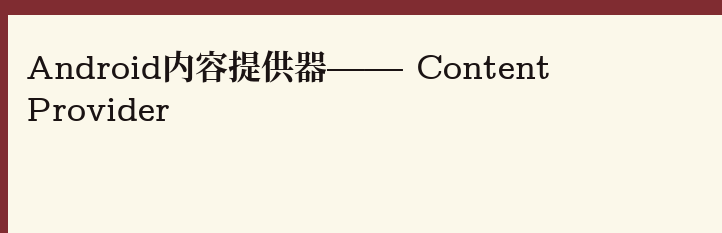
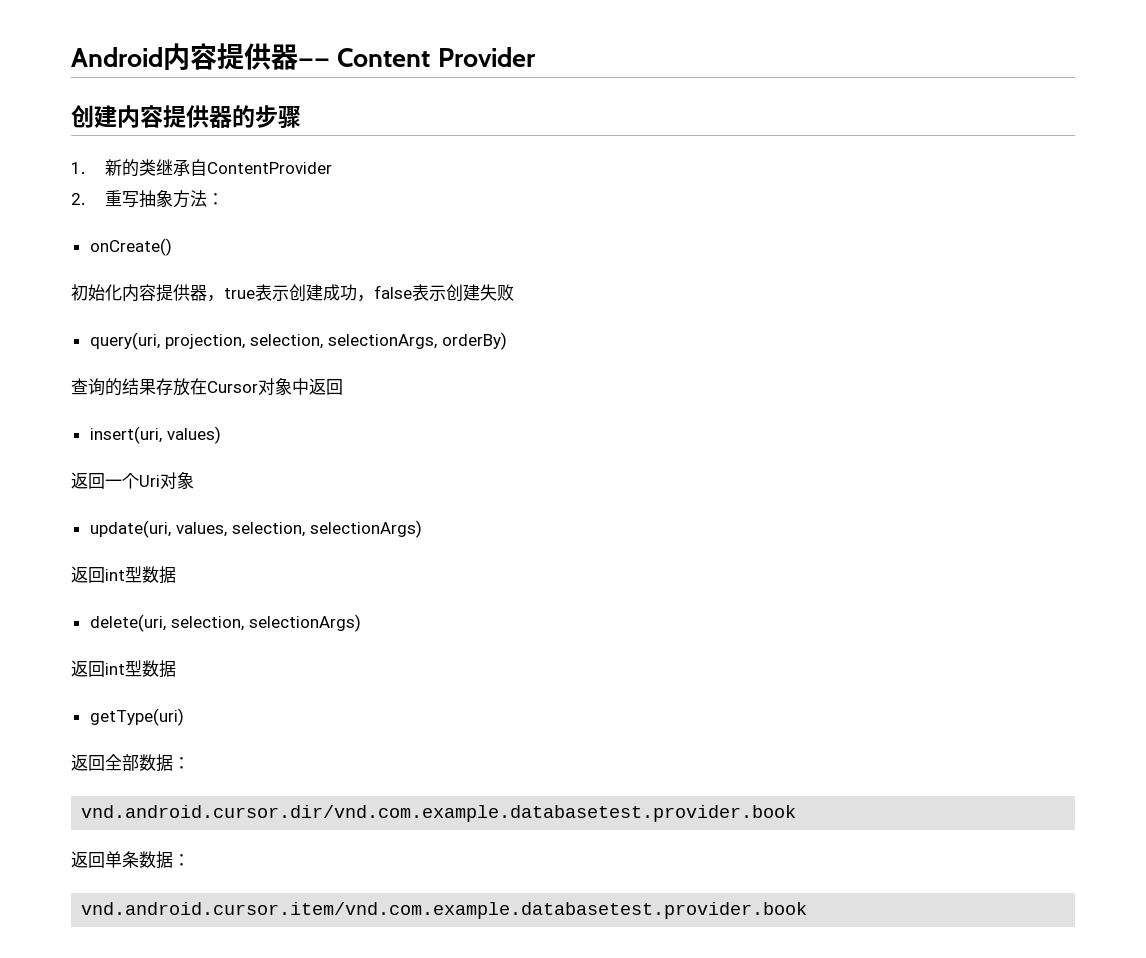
+ 创建内容提供器的步骤
+ 1.新的类继承自ContentProvider
+ 2.重写抽象方法：
+ onCreate()
+ 初始化内容提供器，true表示创建成功，false表示创建失败
+ query(uri, projection, selection, selectionArgs, orderBy)
+ 查询的结果存放在Cursor对象中返回
+ insert(uri, values)
+ 返回一个Uri对象
+ update(uri, values, selection, selectionArgs)
+ 返回int型数据
+ delete(uri, selection, selectionArgs)
+ 返回int型数据
+ getType(uri)
+ 返回全部数据：
+ vnd.android.cursor.dir/vnd.com.example.databasetest.provider.book
+ 返回单条数据：
+ vnd.android.cursor.item/vnd.com.example.databasetest.provider.book

